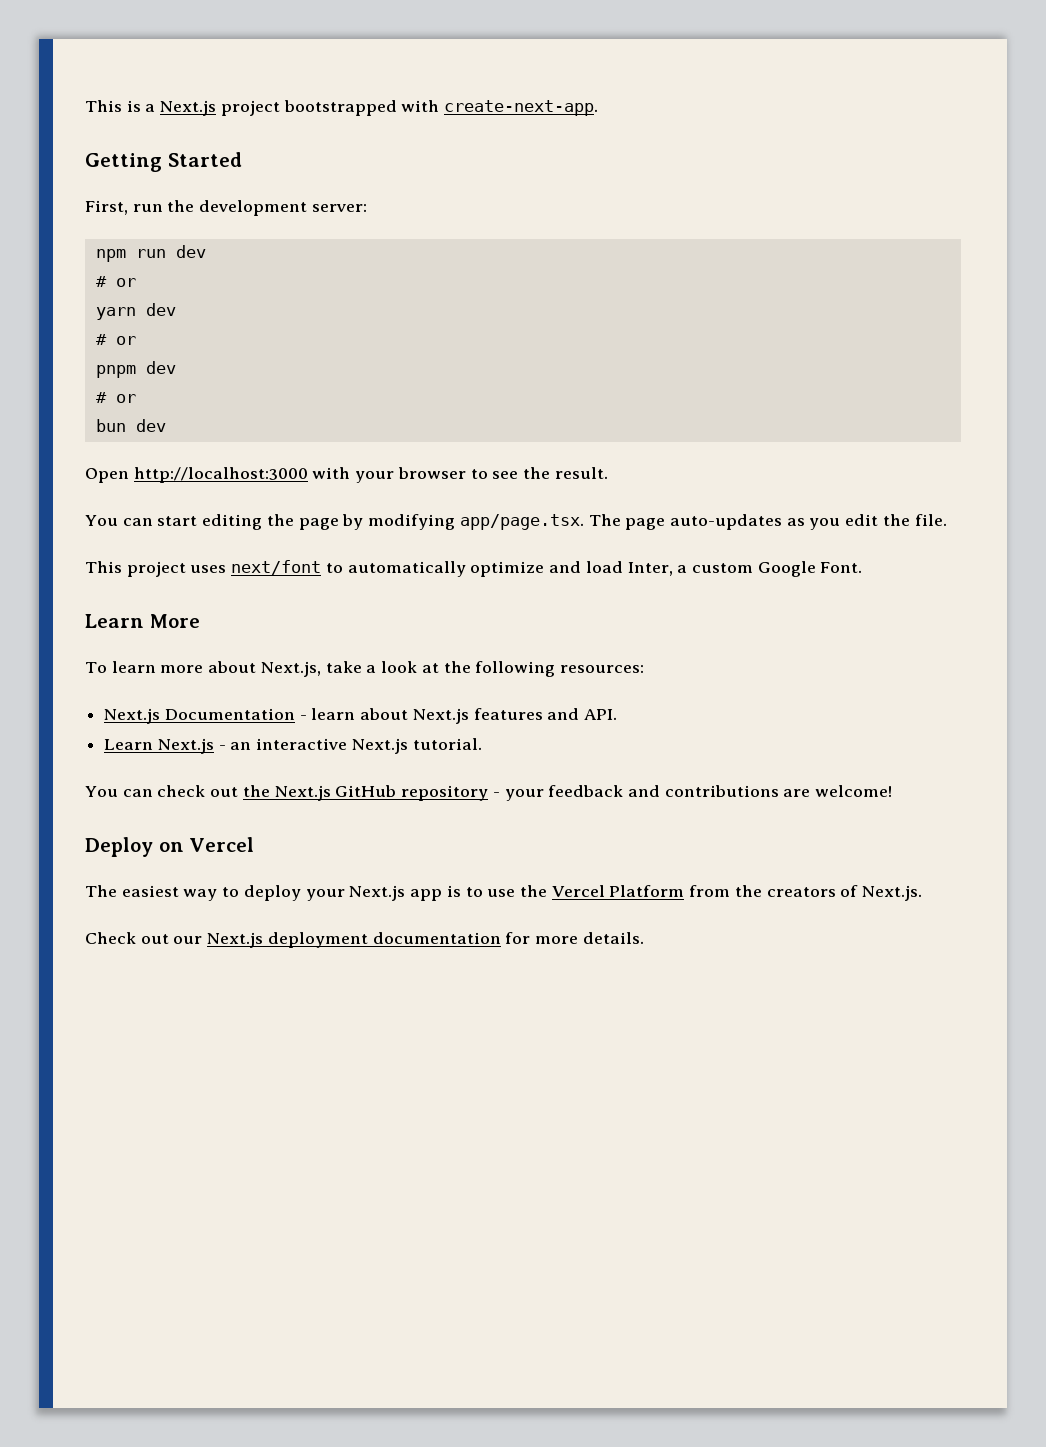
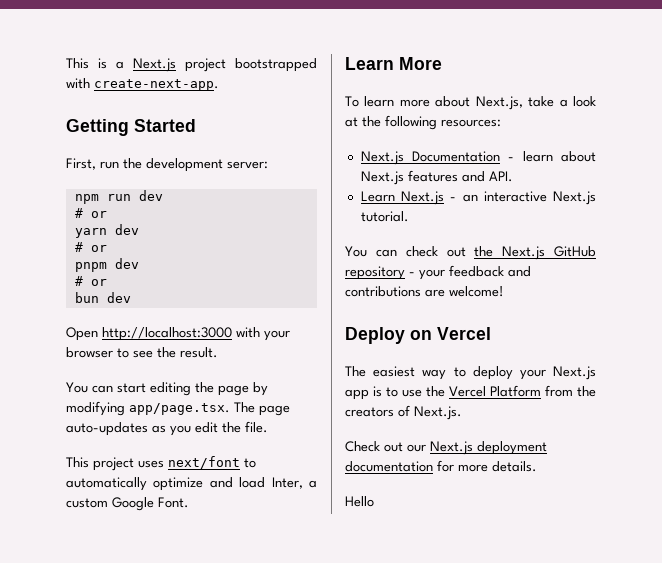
+ Hello

